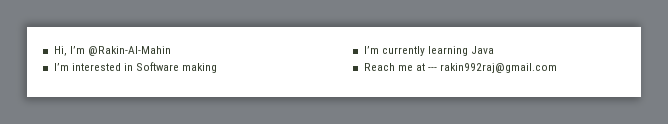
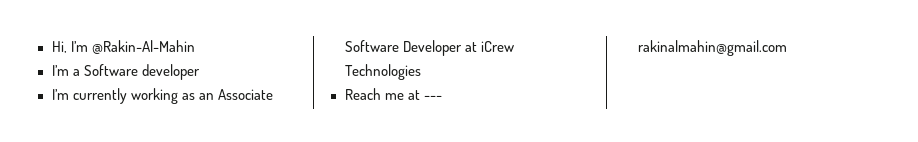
- I’m interested in Software making
- I’m currently learning Java
+ I’m a Software developer
+ I’m currently working as an Associate Software Developer at iCrew Technologies
- Reach me at --- rakin992raj@gmail.com
+ Reach me at --- rakinalmahin@gmail.com

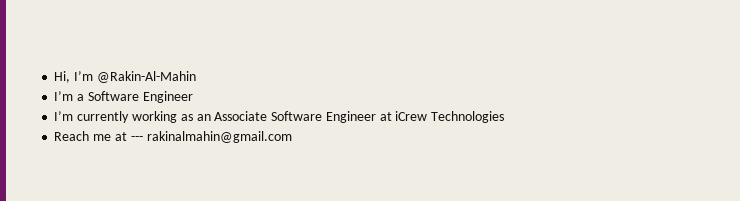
- I’m a Software developer
+ I’m a Software Engineer
- I’m currently working as an Associate Software Developer at iCrew Technologies
+ I’m currently working as an Associate Software Engineer at iCrew Technologies

